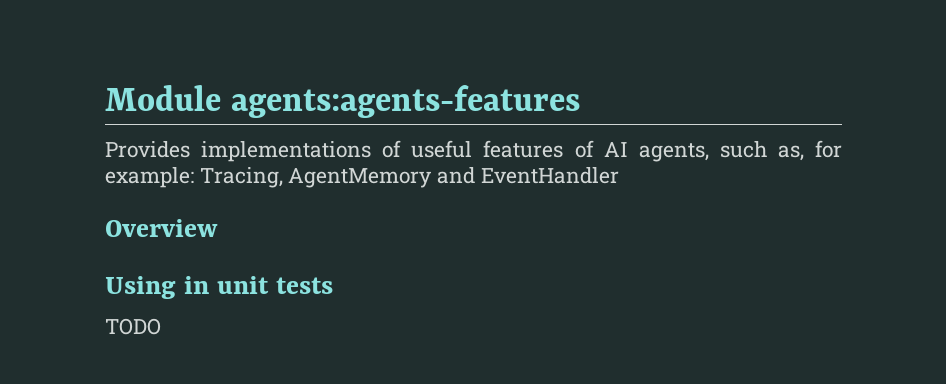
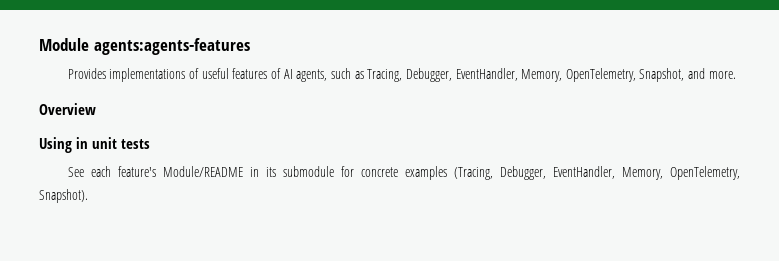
- Provides implementations of useful features of AI agents, such as, for example: Tracing, AgentMemory and EventHandler
+ Provides implementations of useful features of AI agents, such as Tracing, Debugger, EventHandler, Memory, OpenTelemetry, Snapshot, and more.
- TODO
+ See each feature's Module/README in its submodule for concrete examples (Tracing, Debugger, EventHandler, Memory, OpenTelemetry, Snapshot).

